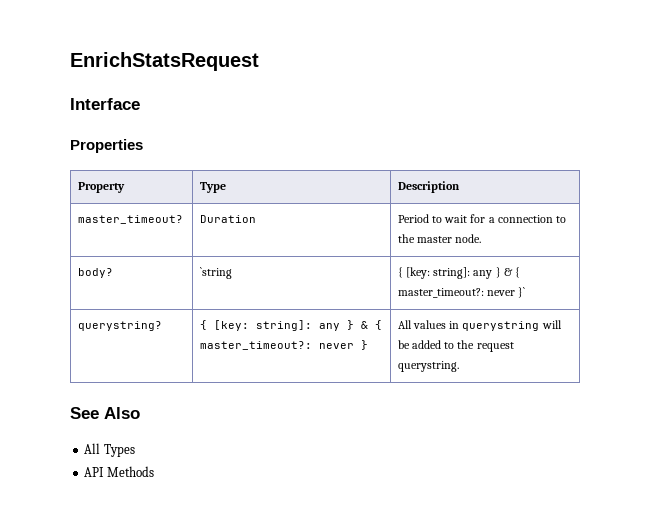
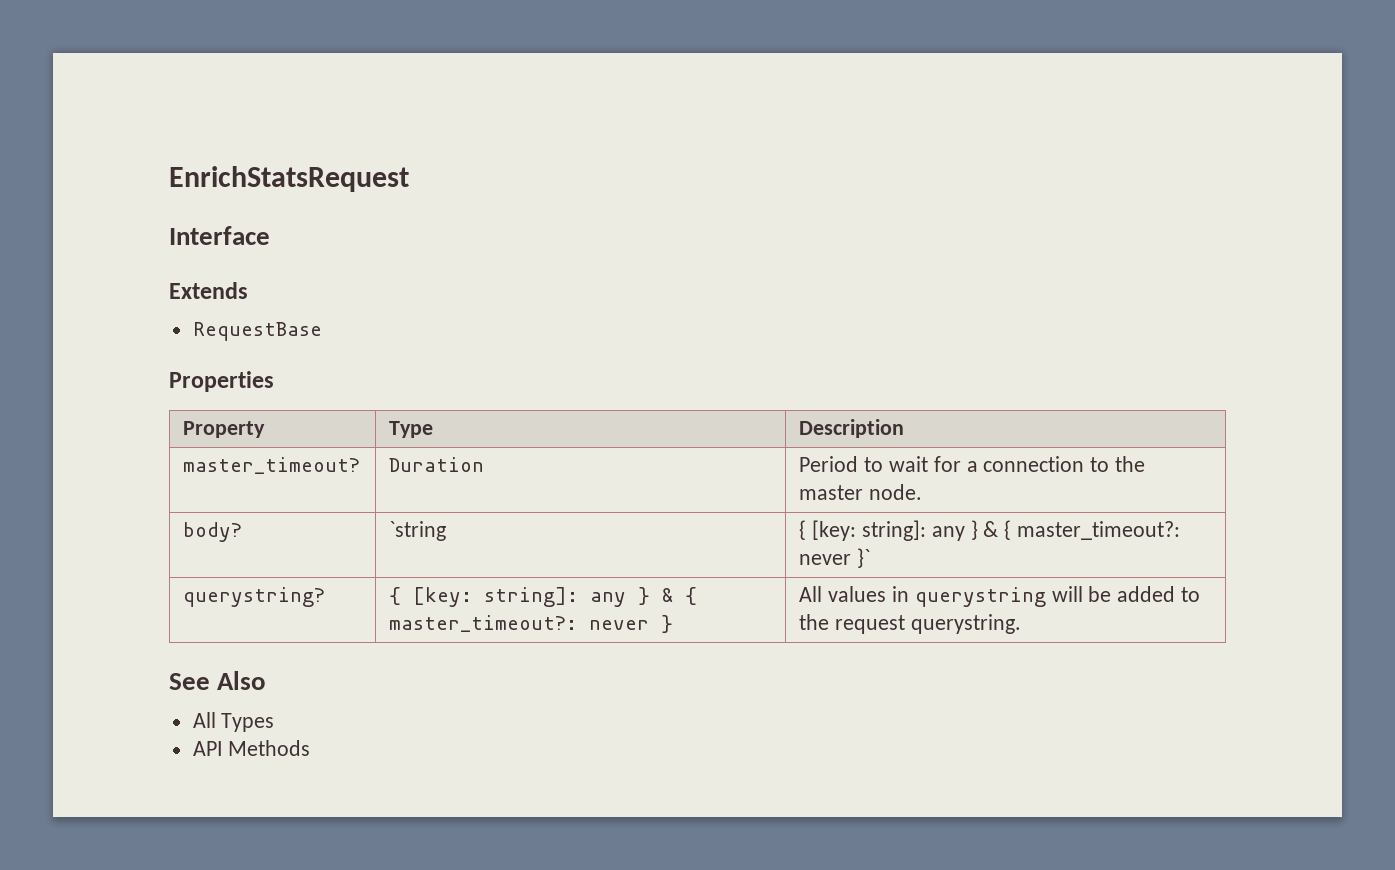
+ Extends
+ RequestBase

